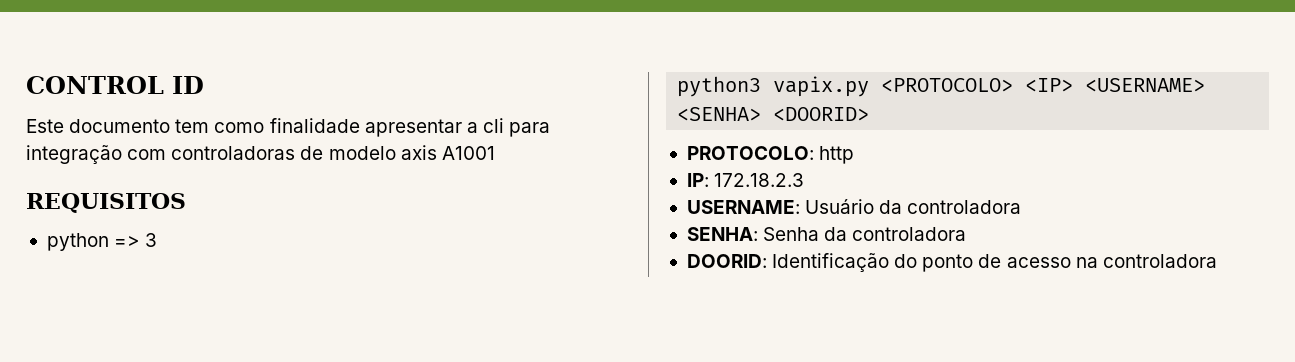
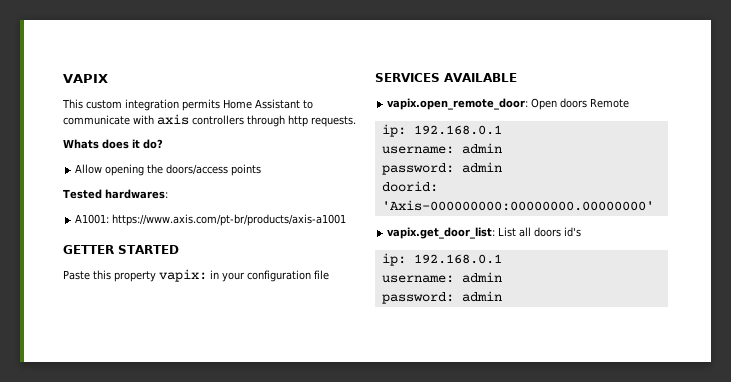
- CONTROL ID
- Este documento tem como finalidade apresentar a cli para integração com controladoras de modelo axis A1001
- REQUISITOS
- python => 3
- python3 vapix.py <PROTOCOLO> <IP> <USERNAME> <SENHA> <DOORID>
- PROTOCOLO: http
- IP: 172.18.2.3
- USERNAME: Usuário da controladora
- SENHA: Senha da controladora
- DOORID: Identificação do ponto de acesso na controladora
+ VAPIX
+ This custom integration permits Home Assistant to communicate with axis controllers through http requests.
+ Whats does it do?
+ Allow opening the doors/access points
+ Tested hardwares:
+ A1001: https://www.axis.com/pt-br/products/axis-a1001
+ GETTER STARTED
+ Paste this property vapix: in your configuration file
+ SERVICES AVAILABLE
+ vapix.open_remote_door: Open doors Remote
+ ip: 192.168.0.1
+ username: admin
+ password: admin
+ doorid: 'Axis-000000000:00000000.00000000'
+ vapix.get_door_list: List all doors id's
+ ip: 192.168.0.1
+ username: admin
+ password: admin

